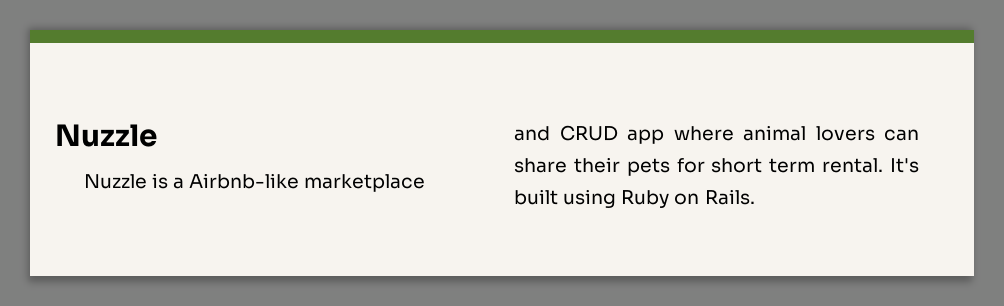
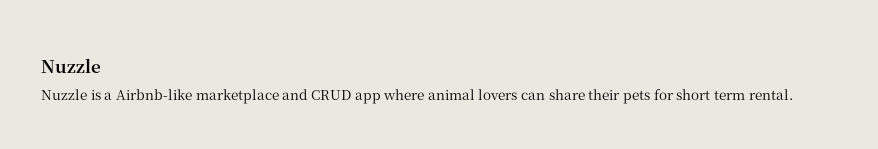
- It's built using Ruby on Rails.

